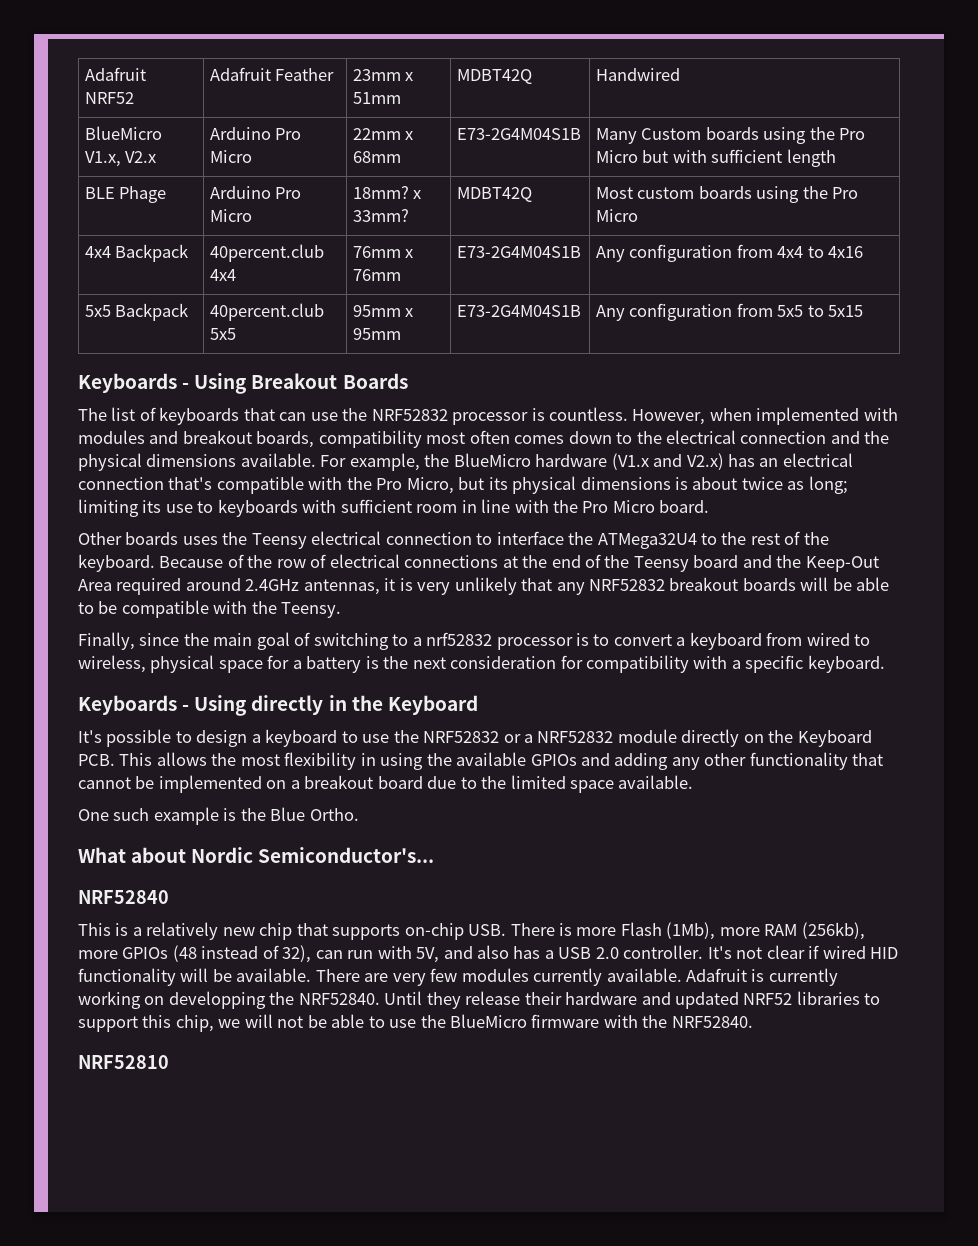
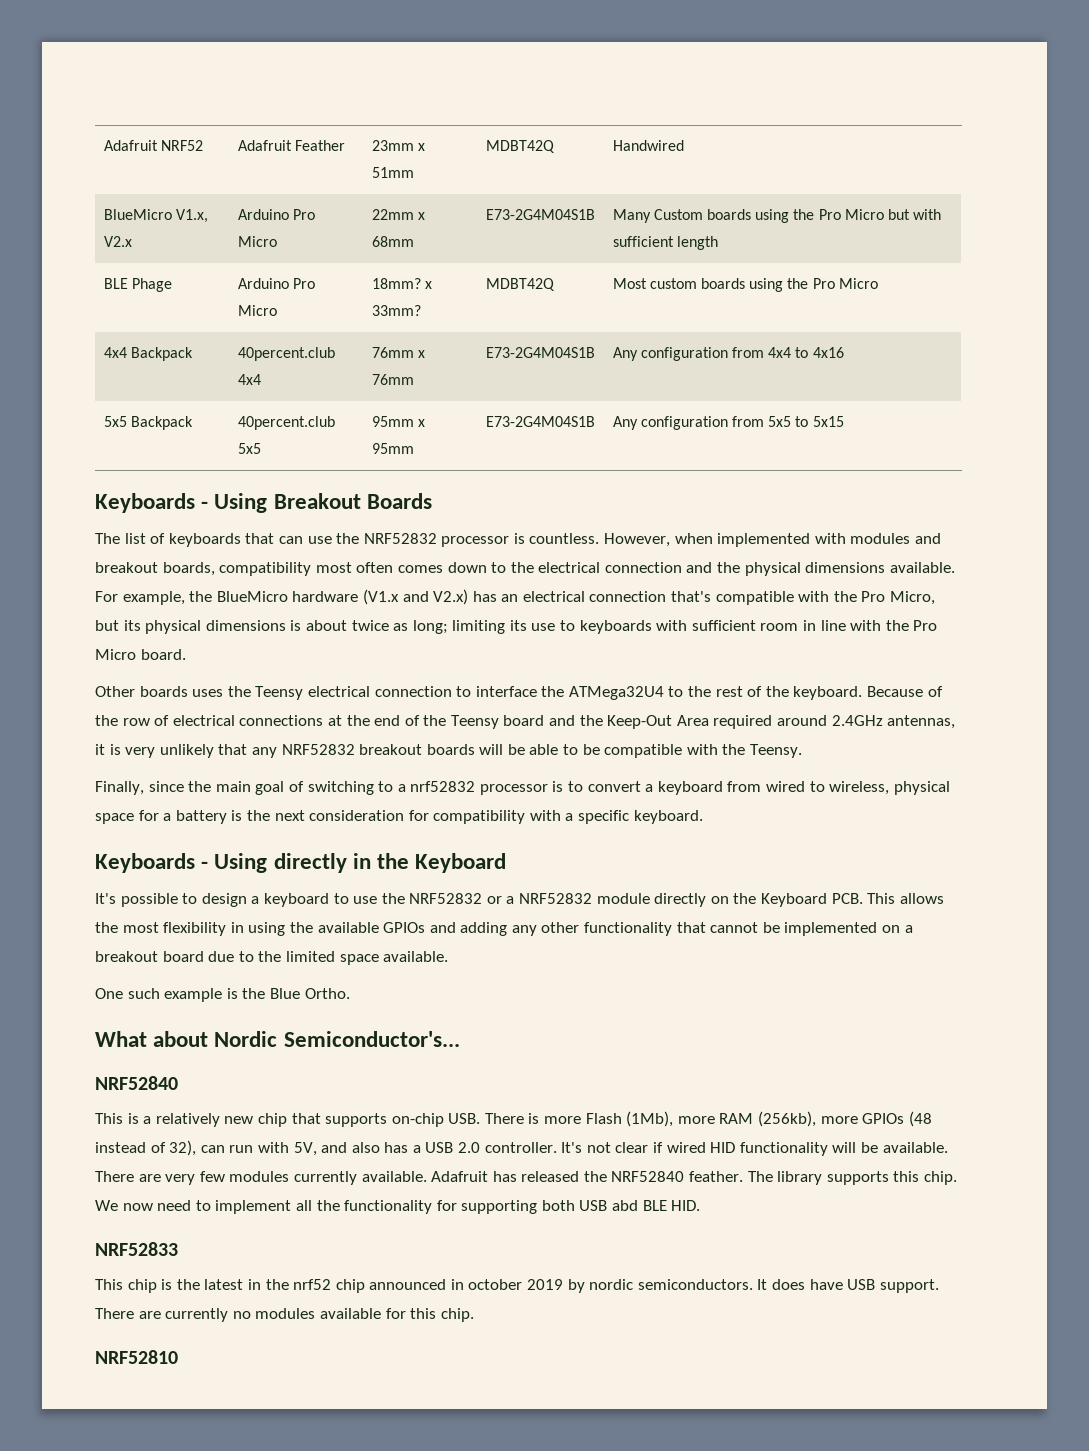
- Adafruit is currently working on developping the NRF52840. Until they release their hardware and updated NRF52 libraries to support this chip, we will not be able to use the BlueMicro firmware with the NRF52840.
+ Adafruit has released the NRF52840 feather. The library supports this chip. We now need to implement all the functionality for supporting both USB abd BLE HID.
+ NRF52833
+ This chip is the latest in the nrf52 chip announced in october 2019 by nordic semiconductors. It does have USB support. There are currently no modules available for this chip.

